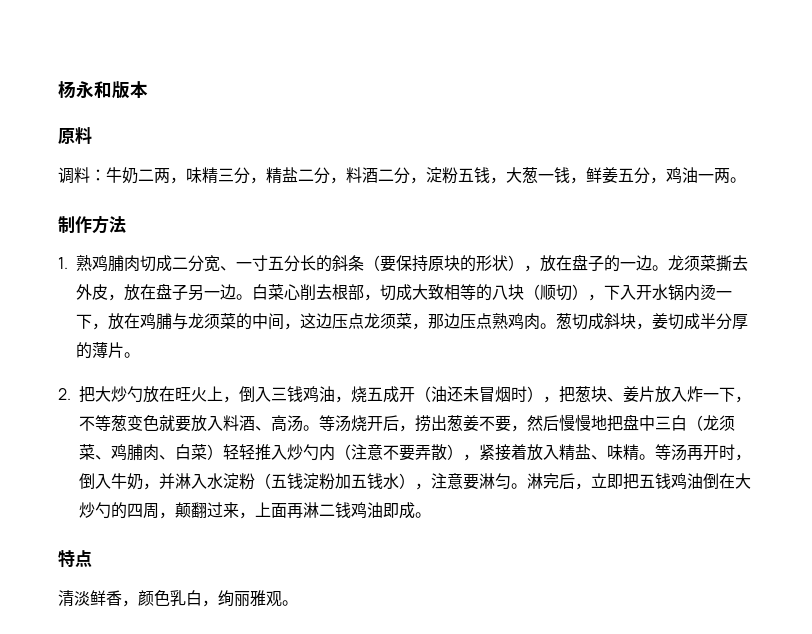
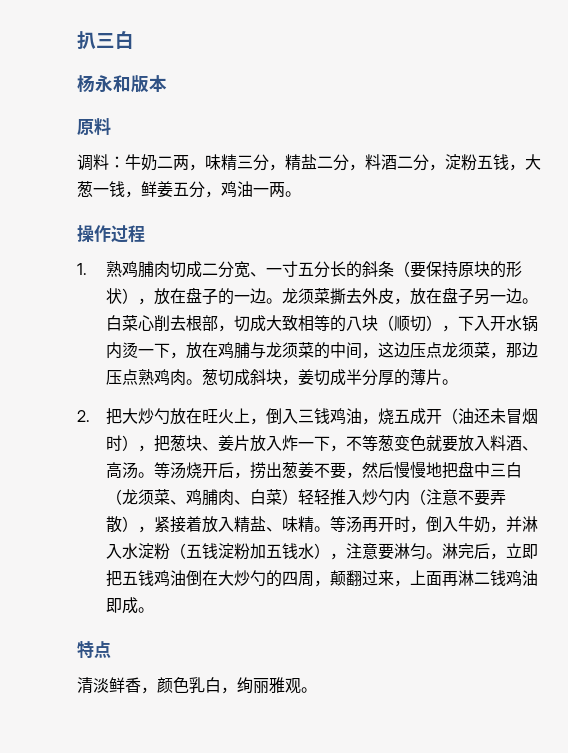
+ 扒三白
- 制作方法
+ 操作过程

